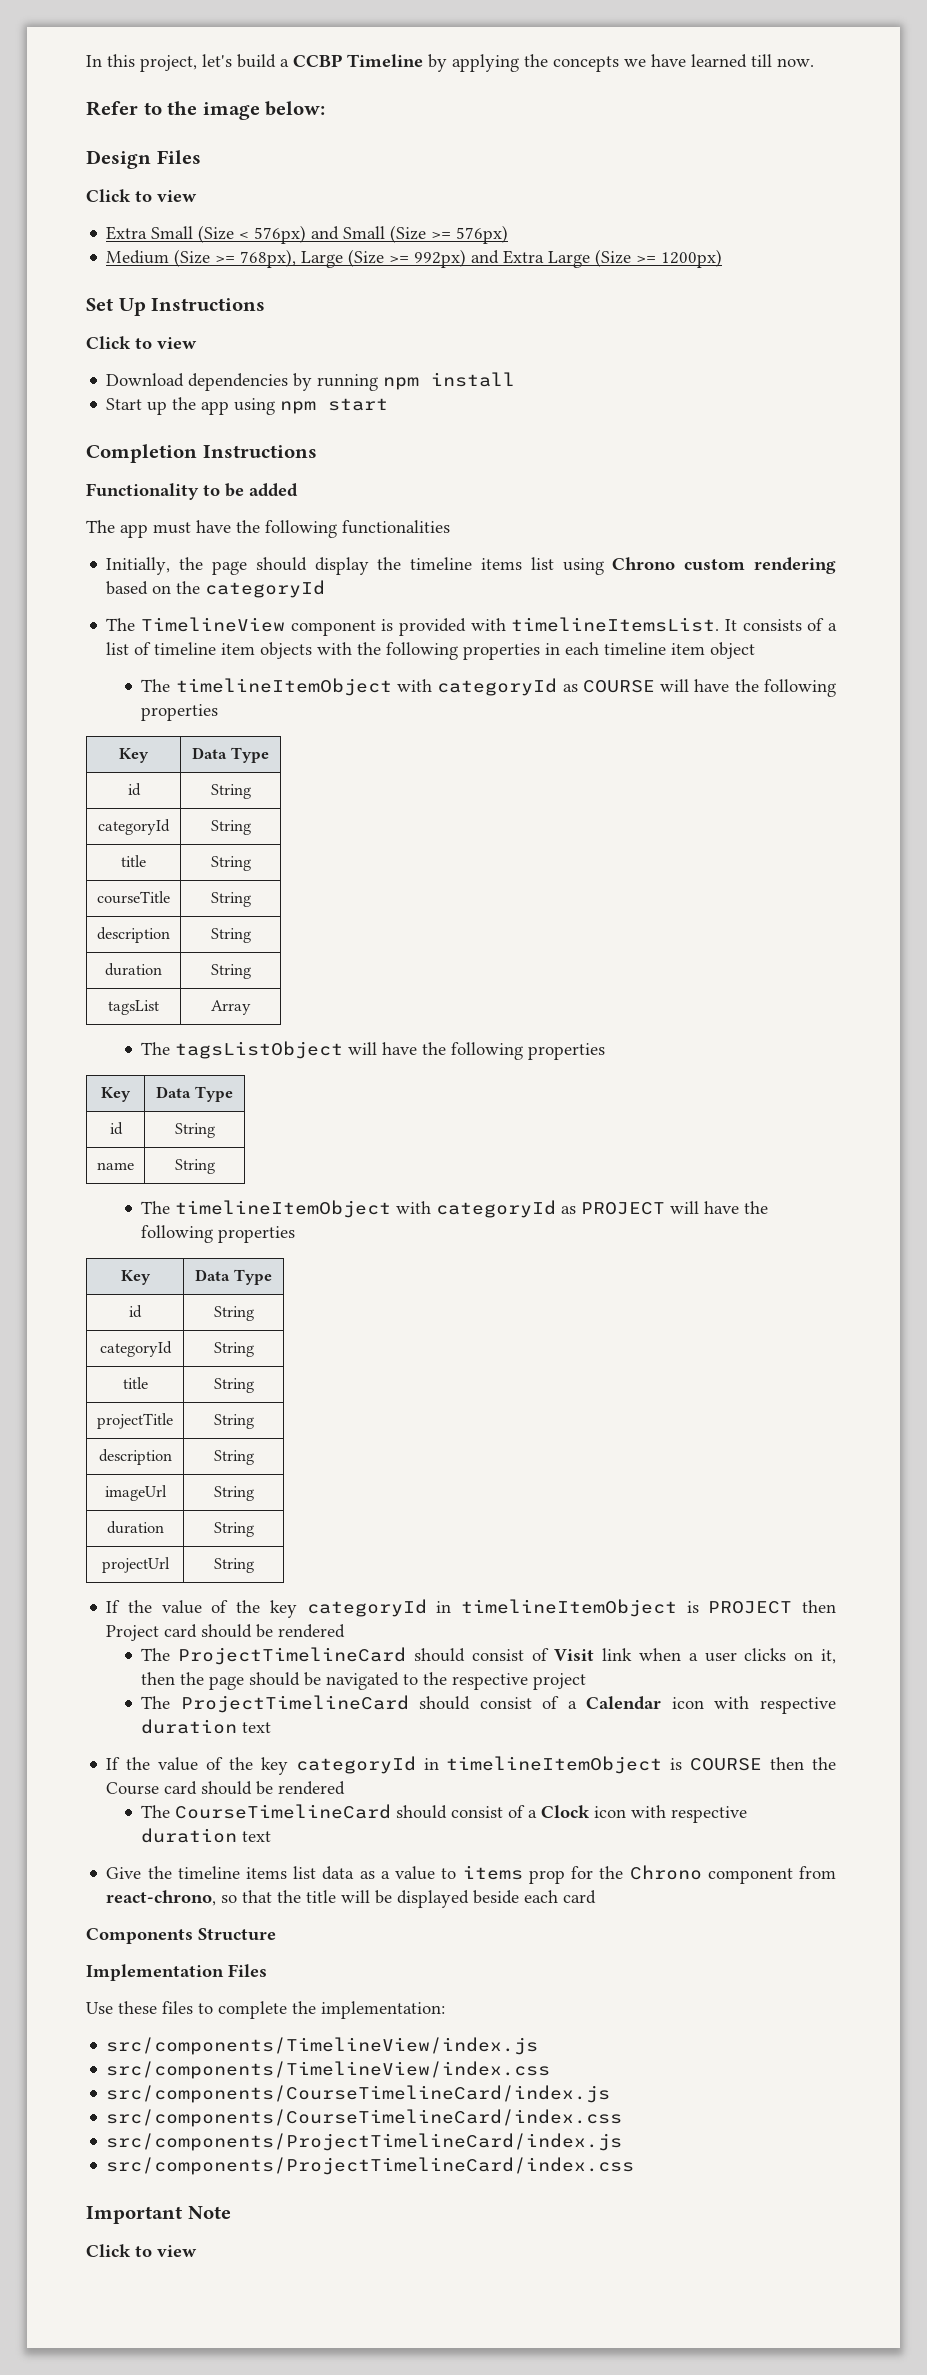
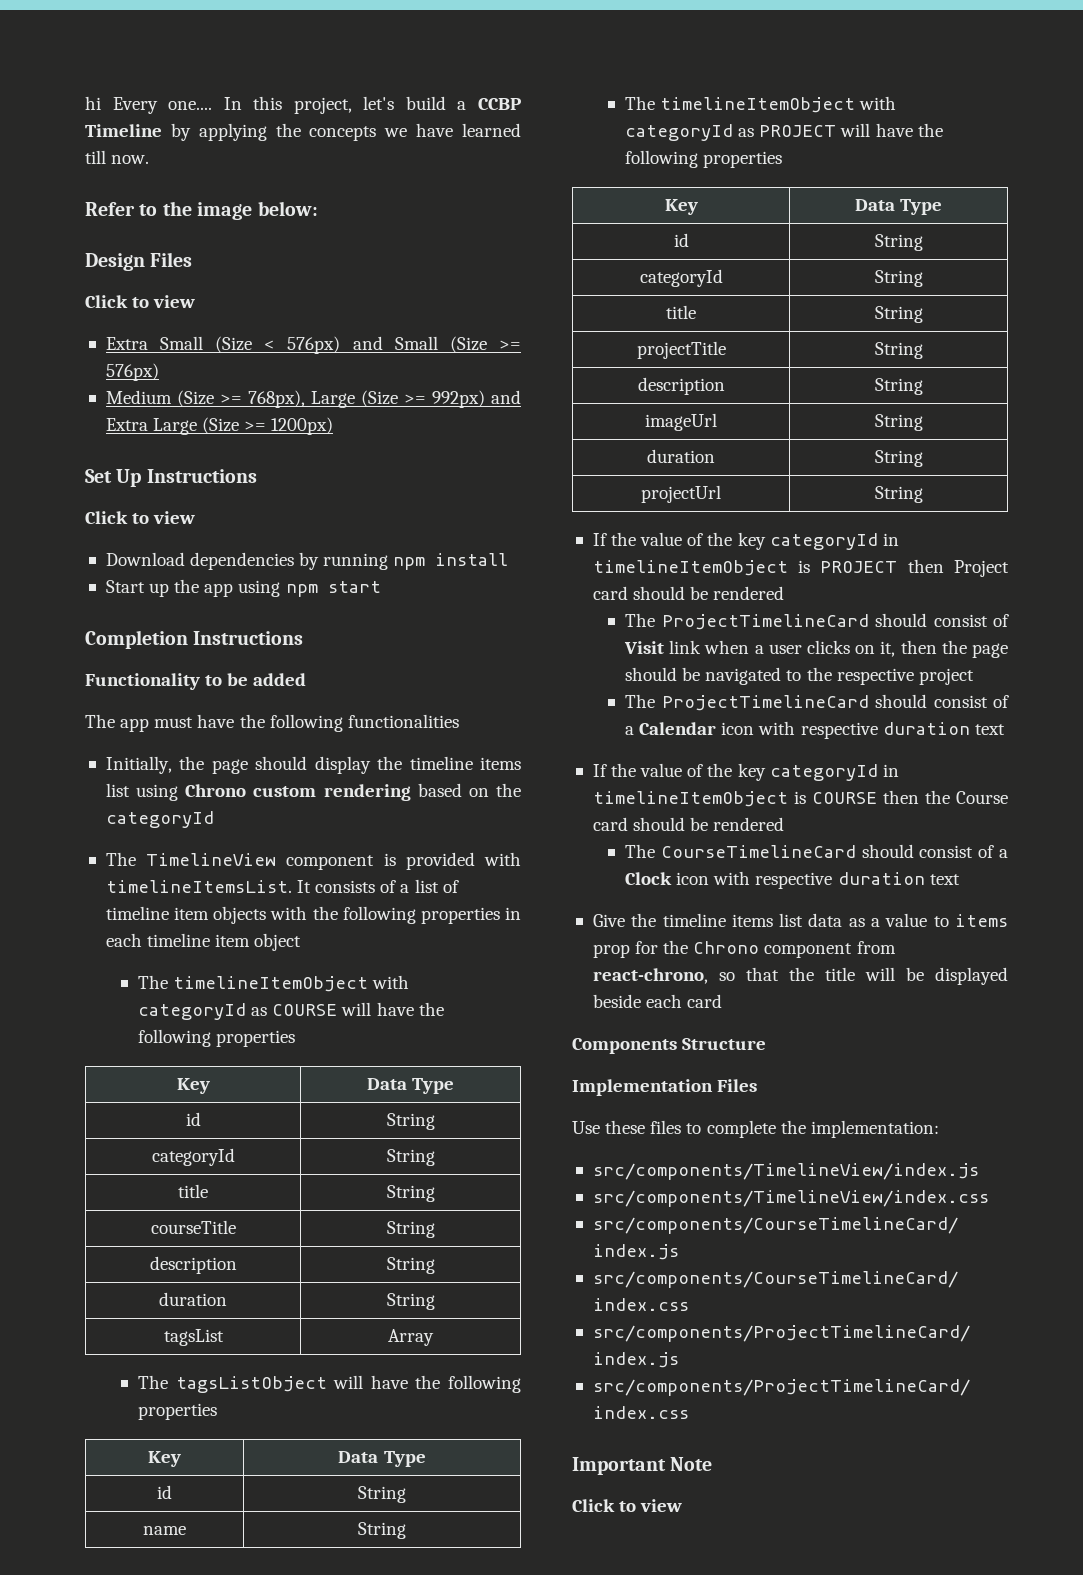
+ hi Every one....

